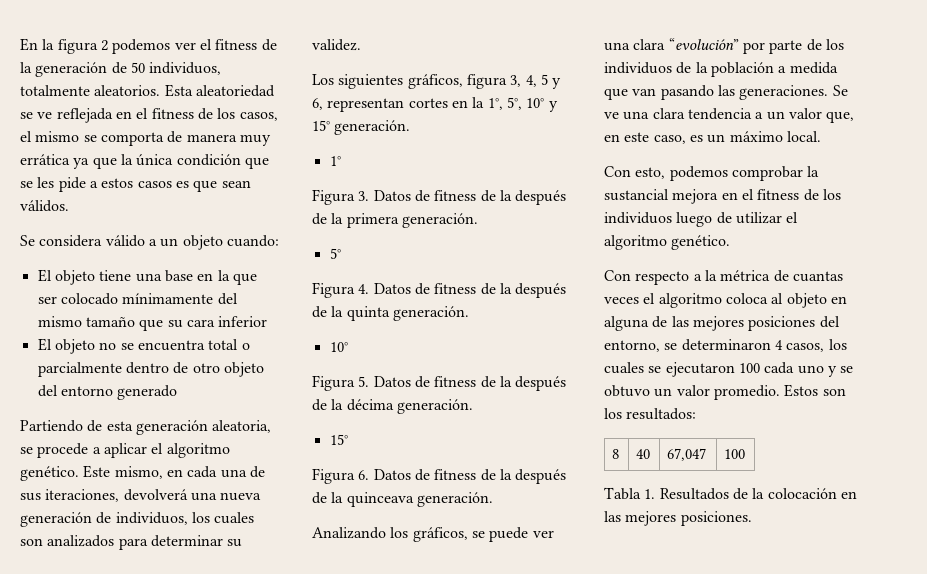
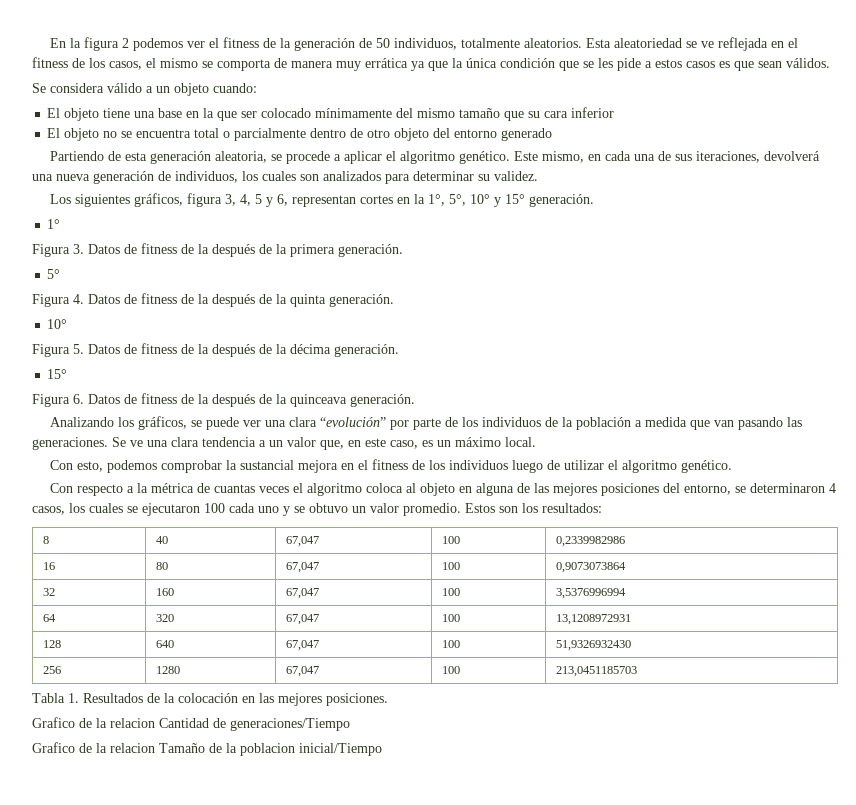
- 8 | 40 | 67,047 | 100
+ 8 | 40 | 67,047 | 100 | 0,2339982986
+ 16 | 80 | 67,047 | 100 | 0,9073073864
+ 32 | 160 | 67,047 | 100 | 3,5376996994
+ 64 | 320 | 67,047 | 100 | 13,1208972931
+ 128 | 640 | 67,047 | 100 | 51,9326932430
+ 256 | 1280 | 67,047 | 100 | 213,0451185703
+ Grafico de la relacion Cantidad de generaciones/Tiempo
+ Grafico de la relacion Tamaño de la poblacion inicial/Tiempo

